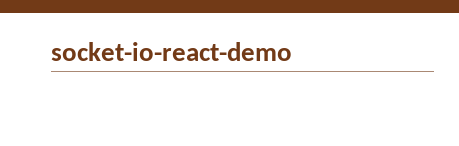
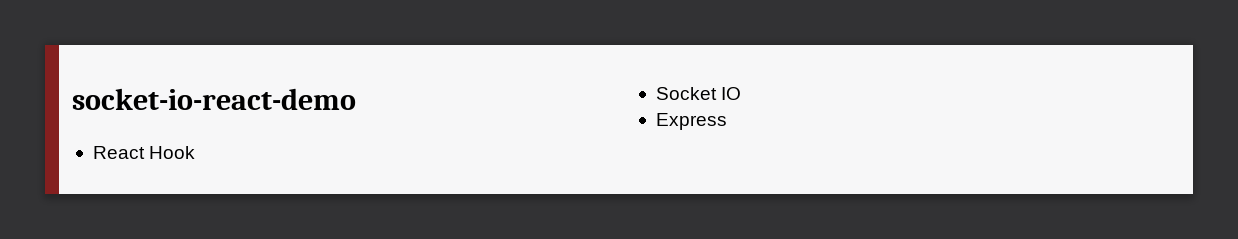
+ React Hook
+ Socket IO
+ Express

